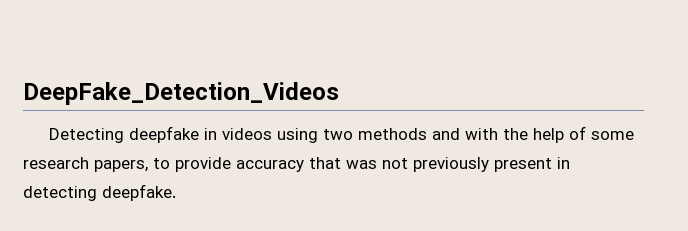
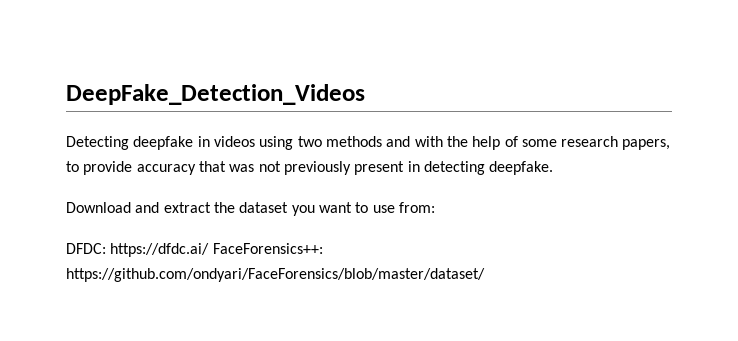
+ Download and extract the dataset you want to use from:
+ DFDC: https://dfdc.ai/ FaceForensics++: https://github.com/ondyari/FaceForensics/blob/master/dataset/

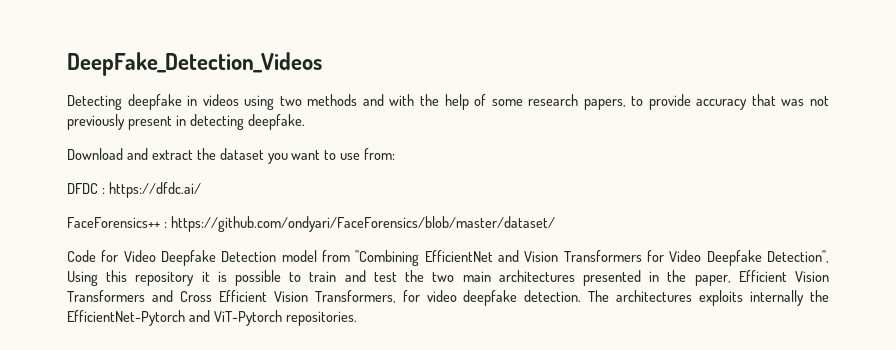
- DFDC: https://dfdc.ai/ FaceForensics++: https://github.com/ondyari/FaceForensics/blob/master/dataset/
+ DFDC : https://dfdc.ai/
+ FaceForensics++ : https://github.com/ondyari/FaceForensics/blob/master/dataset/
+ Code for Video Deepfake Detection model from "Combining EfficientNet and Vision Transformers for Video Deepfake Detection", Using this repository it is possible to train and test the two main architectures presented in the paper, Efficient Vision Transformers and Cross Efficient Vision Transformers, for video deepfake detection. The architectures exploits internally the EfficientNet-Pytorch and ViT-Pytorch repositories.

